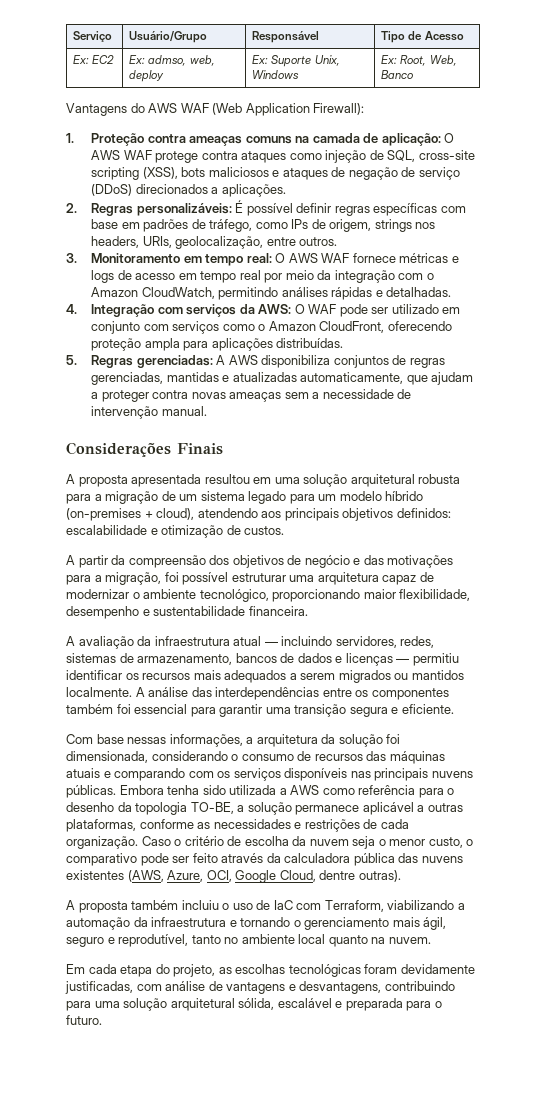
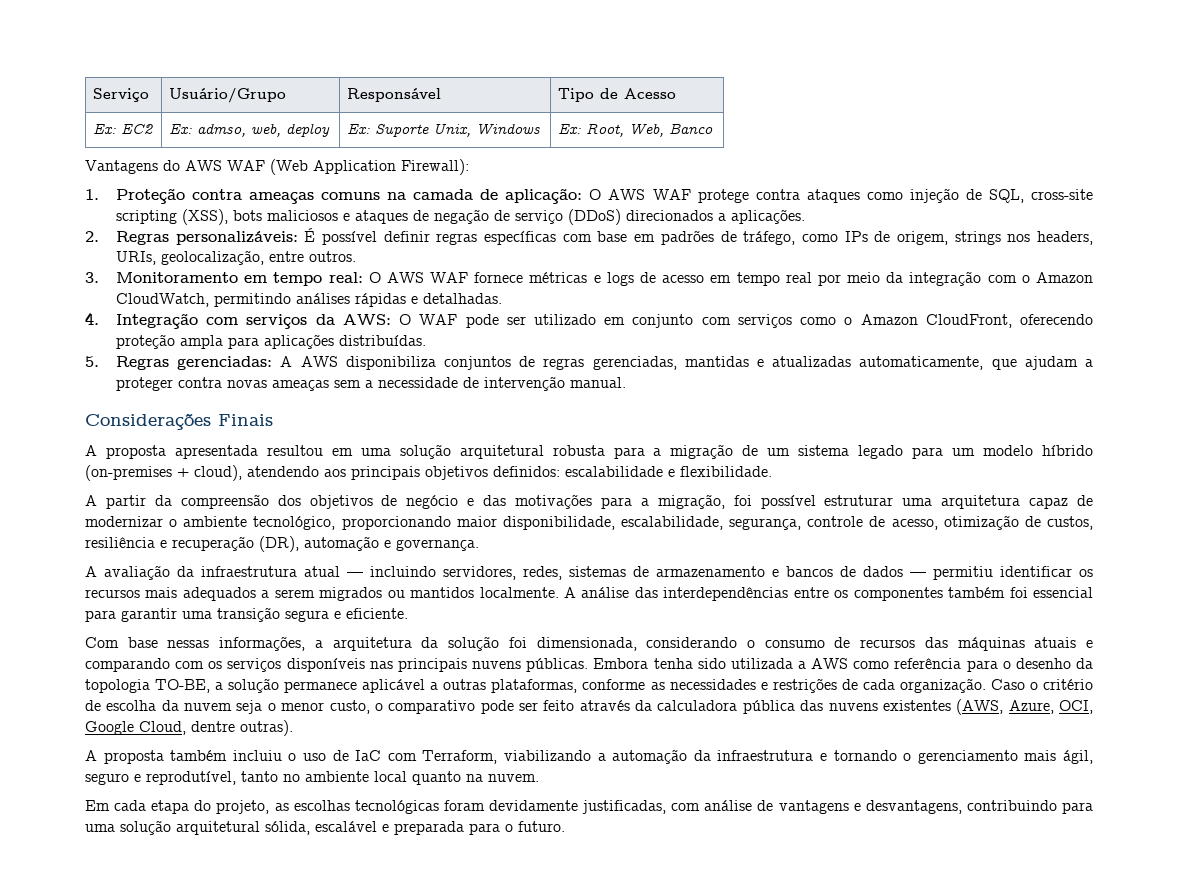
- A proposta apresentada resultou em uma solução arquitetural robusta para a migração de um sistema legado para um modelo híbrido (on-premises + cloud), atendendo aos principais objetivos definidos: escalabilidade e otimização de custos.
+ A proposta apresentada resultou em uma solução arquitetural robusta para a migração de um sistema legado para um modelo híbrido (on-premises + cloud), atendendo aos principais objetivos definidos: escalabilidade e flexibilidade.
- A partir da compreensão dos objetivos de negócio e das motivações para a migração, foi possível estruturar uma arquitetura capaz de modernizar o ambiente tecnológico, proporcionando maior flexibilidade, desempenho e sustentabilidade financeira.
+ A partir da compreensão dos objetivos de negócio e das motivações para a migração, foi possível estruturar uma arquitetura capaz de modernizar o ambiente tecnológico, proporcionando maior disponibilidade, escalabilidade, segurança, controle de acesso, otimização de custos, resiliência e recuperação (DR), automação e governança.
- A avaliação da infraestrutura atual — incluindo servidores, redes, sistemas de armazenamento, bancos de dados e licenças — permitiu identificar os recursos mais adequados a serem migrados ou mantidos localmente.
+ A avaliação da infraestrutura atual — incluindo servidores, redes, sistemas de armazenamento e bancos de dados — permitiu identificar os recursos mais adequados a serem migrados ou mantidos localmente.

